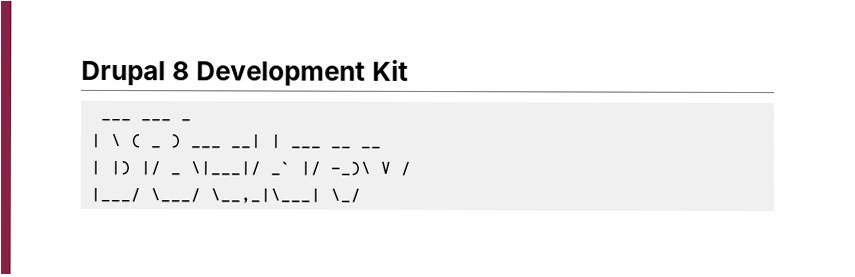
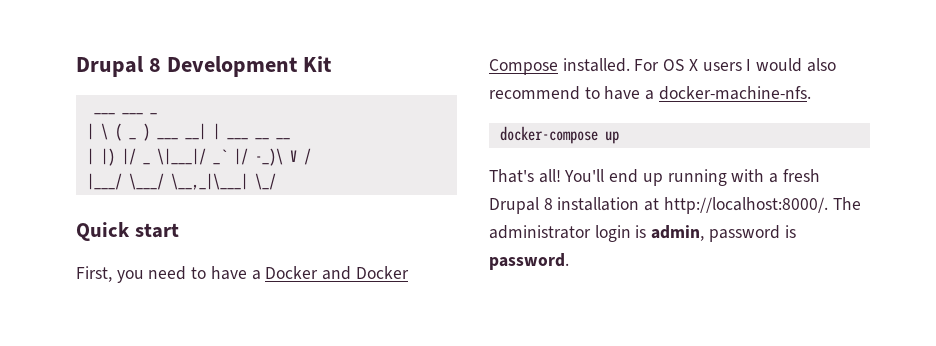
+ Quick start
+ First, you need to have a Docker and Docker Compose installed. For OS X users I would also recommend to have a docker-machine-nfs.
+ docker-compose up
+ That's all! You'll end up running with a fresh Drupal 8 installation at http://localhost:8000/. The administrator login is admin, password is password.

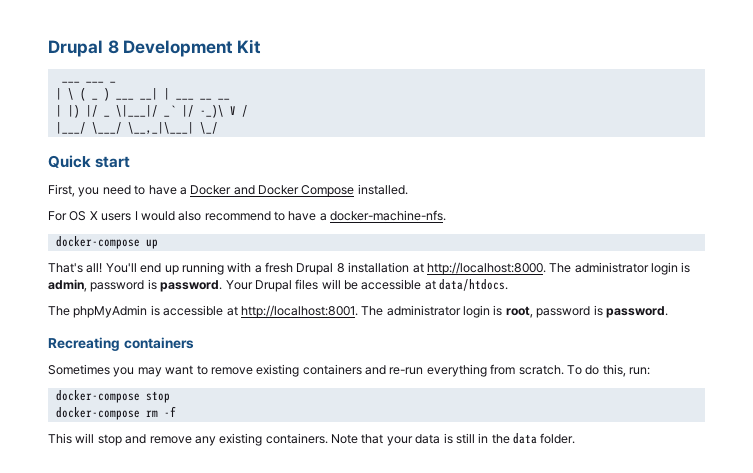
- First, you need to have a Docker and Docker Compose installed. For OS X users I would also recommend to have a docker-machine-nfs.
+ First, you need to have a Docker and Docker Compose installed.
+ For OS X users I would also recommend to have a docker-machine-nfs.
- You'll end up running with a fresh Drupal 8 installation at http://localhost:8000/.
+ You'll end up running with a fresh Drupal 8 installation at http://localhost:8000.
+ Your Drupal files will be accessible at data/htdocs.
+ The phpMyAdmin is accessible at http://localhost:8001. The administrator login is root, password is password.
+ Recreating containers
+ Sometimes you may want to remove existing containers and re-run everything from scratch. To do this, run:
+ docker-compose stop
+ docker-compose rm -f
+ This will stop and remove any existing containers. Note that your data is still in the data folder.

